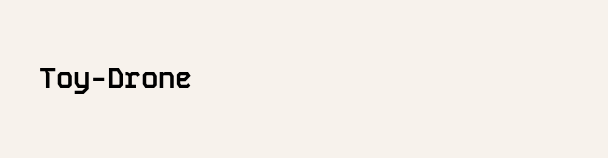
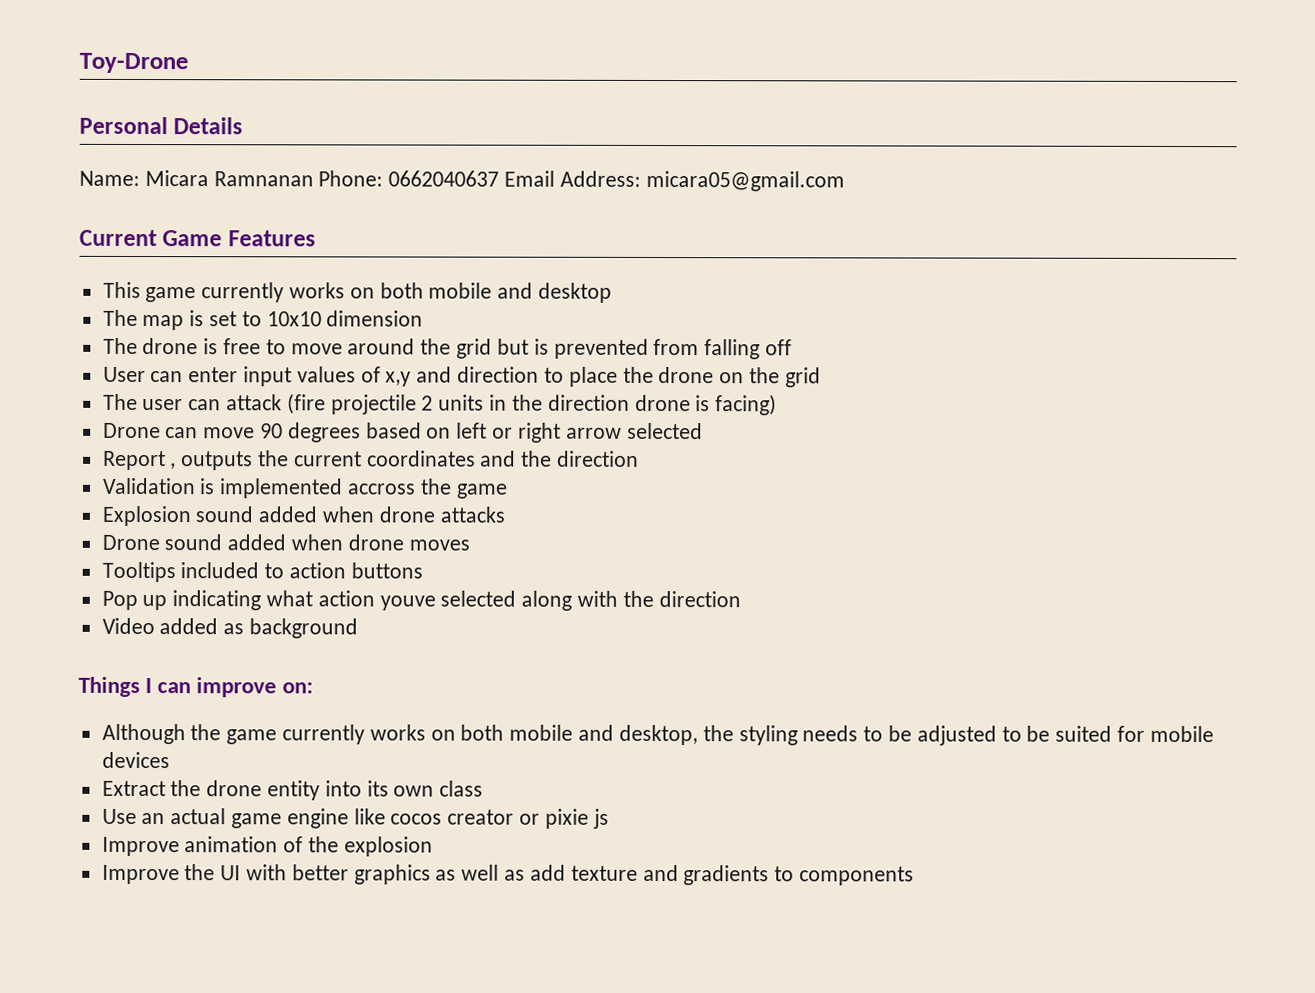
+ Personal Details
+ Name: Micara Ramnanan Phone: 0662040637 Email Address: micara05@gmail.com
+ Current Game Features
+ This game currently works on both mobile and desktop
+ The map is set to 10x10 dimension
+ The drone is free to move around the grid but is prevented from falling off
+ User can enter input values of x,y and direction to place the drone on the grid
+ The user can attack (fire projectile 2 units in the direction drone is facing)
+ Drone can move 90 degrees based on left or right arrow selected
+ Report , outputs the current coordinates and the direction
+ Validation is implemented accross the game
+ Explosion sound added when drone attacks
+ Drone sound added when drone moves
+ Tooltips included to action buttons
+ Pop up indicating what action youve selected along with the direction
+ Video added as background
+ Things I can improve on:
+ Although the game currently works on both mobile and desktop, the styling needs to be adjusted to be suited for mobile devices
+ Extract the drone entity into its own class
+ Use an actual game engine like cocos creator or pixie js
+ Improve animation of the explosion
+ Improve the UI with better graphics as well as add texture and gradients to components

